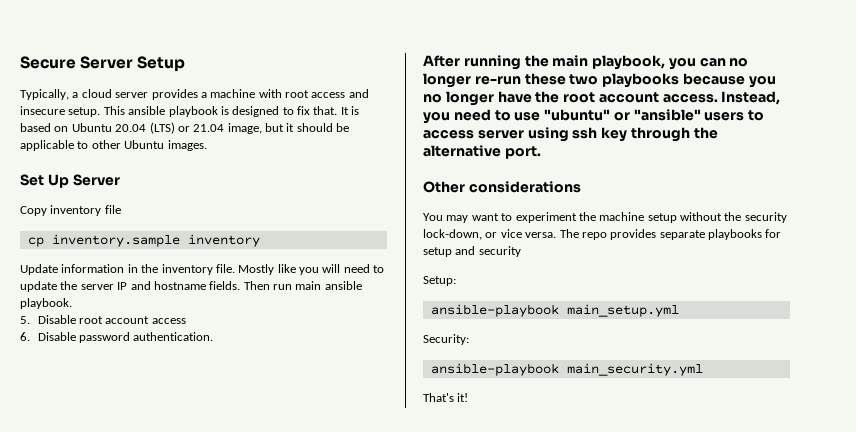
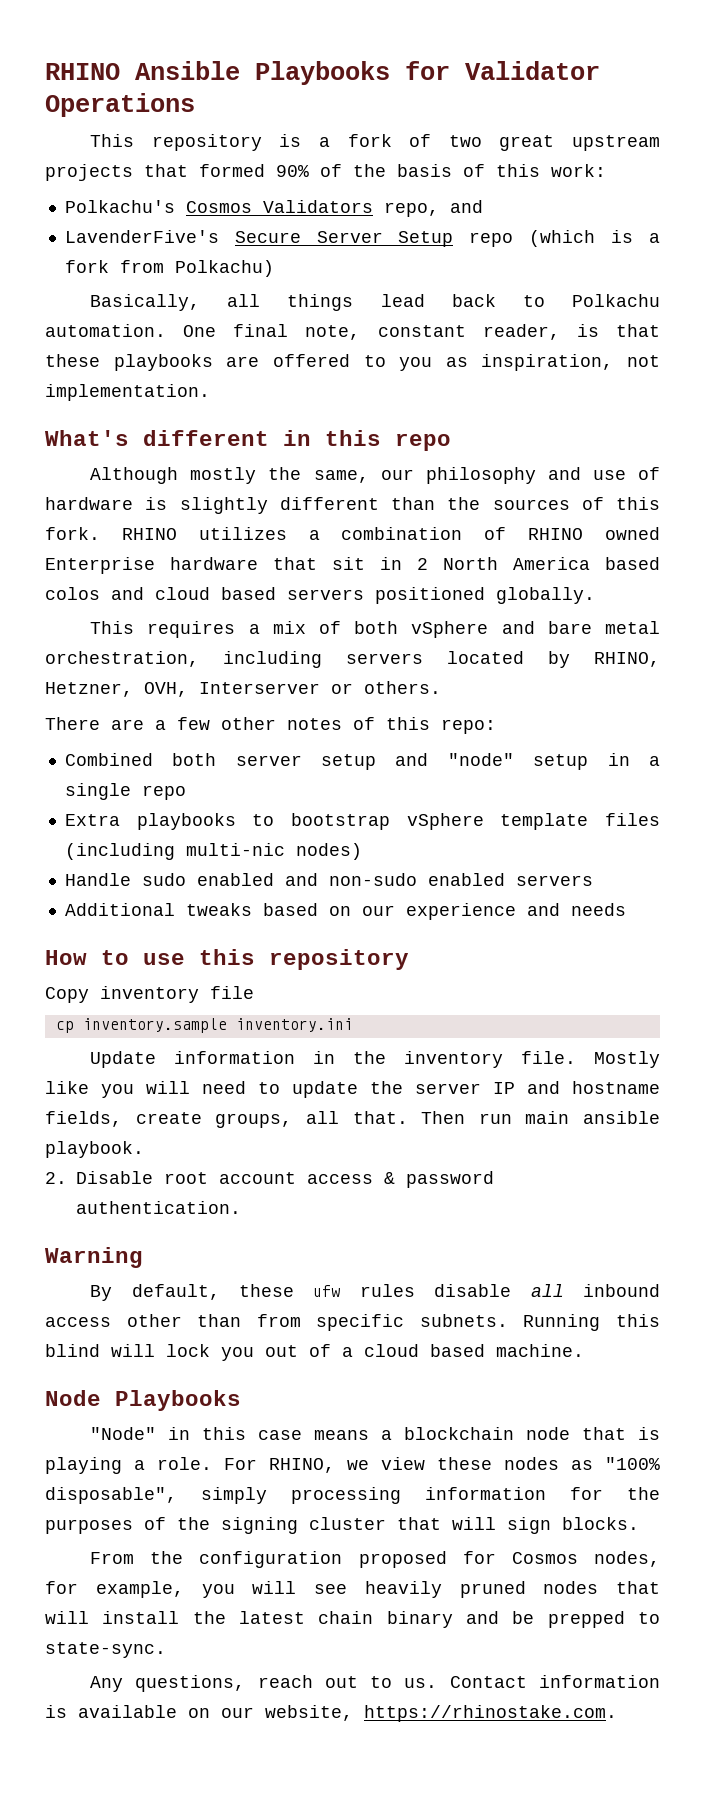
- Secure Server Setup
- Typically, a cloud server provides a machine with root access and insecure setup. This ansible playbook is designed to fix that. It is based on Ubuntu 20.04 (LTS) or 21.04 image, but it should be applicable to other Ubuntu images.
- Set Up Server
+ RHINO Ansible Playbooks for Validator Operations
+ This repository is a fork of two great upstream projects that formed 90% of the basis of this work:
+ Polkachu's Cosmos Validators repo, and
+ LavenderFive's Secure Server Setup repo (which is a fork from Polkachu)
+ Basically, all things lead back to Polkachu automation. One final note, constant reader, is that these playbooks are offered to you as inspiration, not implementation.
+ What's different in this repo
+ Although mostly the same, our philosophy and use of hardware is slightly different than the sources of this fork. RHINO utilizes a combination of RHINO owned Enterprise hardware that sit in 2 North America based colos and cloud based servers positioned globally.
+ This requires a mix of both vSphere and bare metal orchestration, including servers located by RHINO, Hetzner, OVH, Interserver or others.
+ There are a few other notes of this repo:
+ Combined both server setup and "node" setup in a single repo
+ Extra playbooks to bootstrap vSphere template files (including multi-nic nodes)
+ Handle sudo enabled and non-sudo enabled servers
+ Additional tweaks based on our experience and needs
+ How to use this repository
- cp inventory.sample inventory
+ cp inventory.sample inventory.ini
- Mostly like you will need to update the server IP and hostname fields.
+ Mostly like you will need to update the server IP and hostname fields, create groups, all that.
- 5. Disable root account access
- 6. Disable password authentication.
+ 2. Disable root account access & password authentication.
- After running the main playbook, you can no longer re-run these two playbooks because you no longer have the root account access. Instead, you need to use "ubuntu" or "ansible" users to access server using ssh key through the alternative port.
- Other considerations
- You may want to experiment the machine setup without the security lock-down, or vice versa. The repo provides separate playbooks for setup and security
- Setup:
- ansible-playbook main_setup.yml
- Security:
- ansible-playbook main_security.yml
- That's it!
+ Warning
+ By default, these ufw rules disable all inbound access other than from specific subnets. Running this blind will lock you out of a cloud based machine.
+ Node Playbooks
+ "Node" in this case means a blockchain node that is playing a role. For RHINO, we view these nodes as "100% disposable", simply processing information for the purposes of the signing cluster that will sign blocks.
+ From the configuration proposed for Cosmos nodes, for example, you will see heavily pruned nodes that will install the latest chain binary and be prepped to state-sync.
+ Any questions, reach out to us. Contact information is available on our website, https://rhinostake.com.

